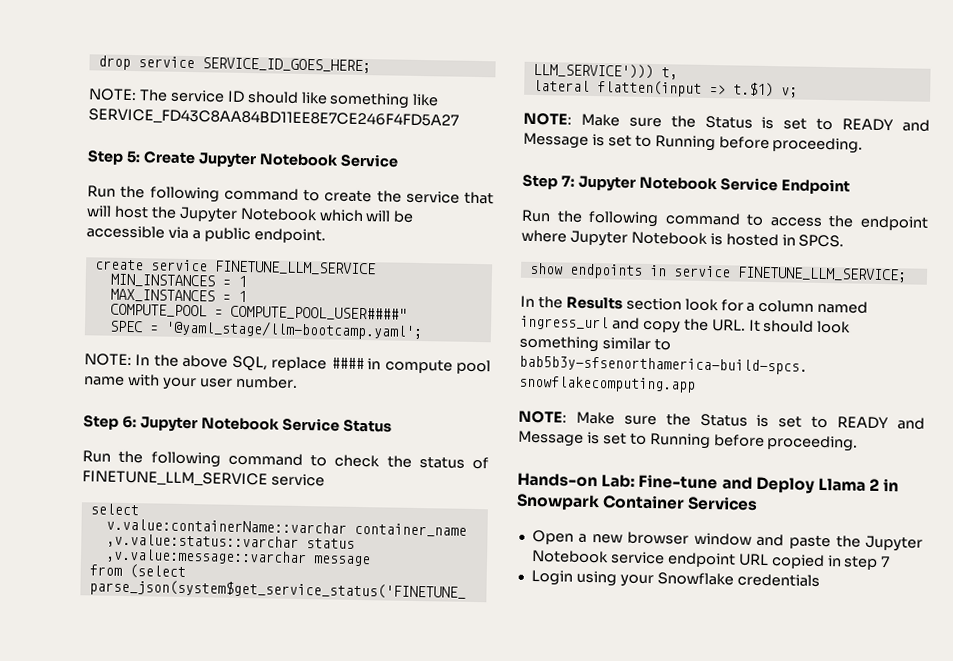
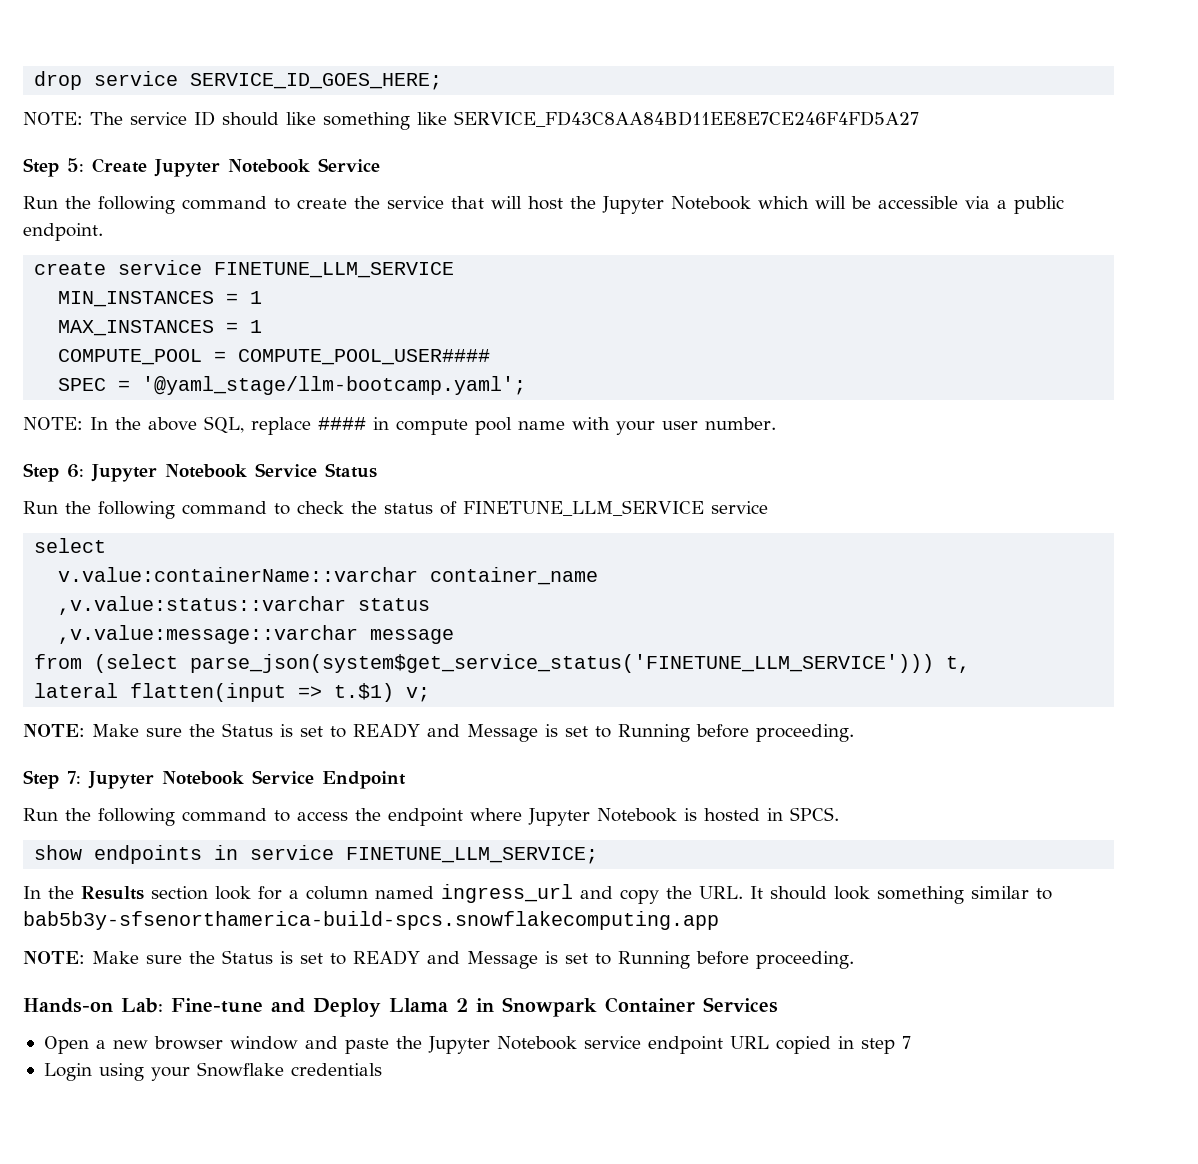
- COMPUTE_POOL = COMPUTE_POOL_USER####"
+ COMPUTE_POOL = COMPUTE_POOL_USER####

